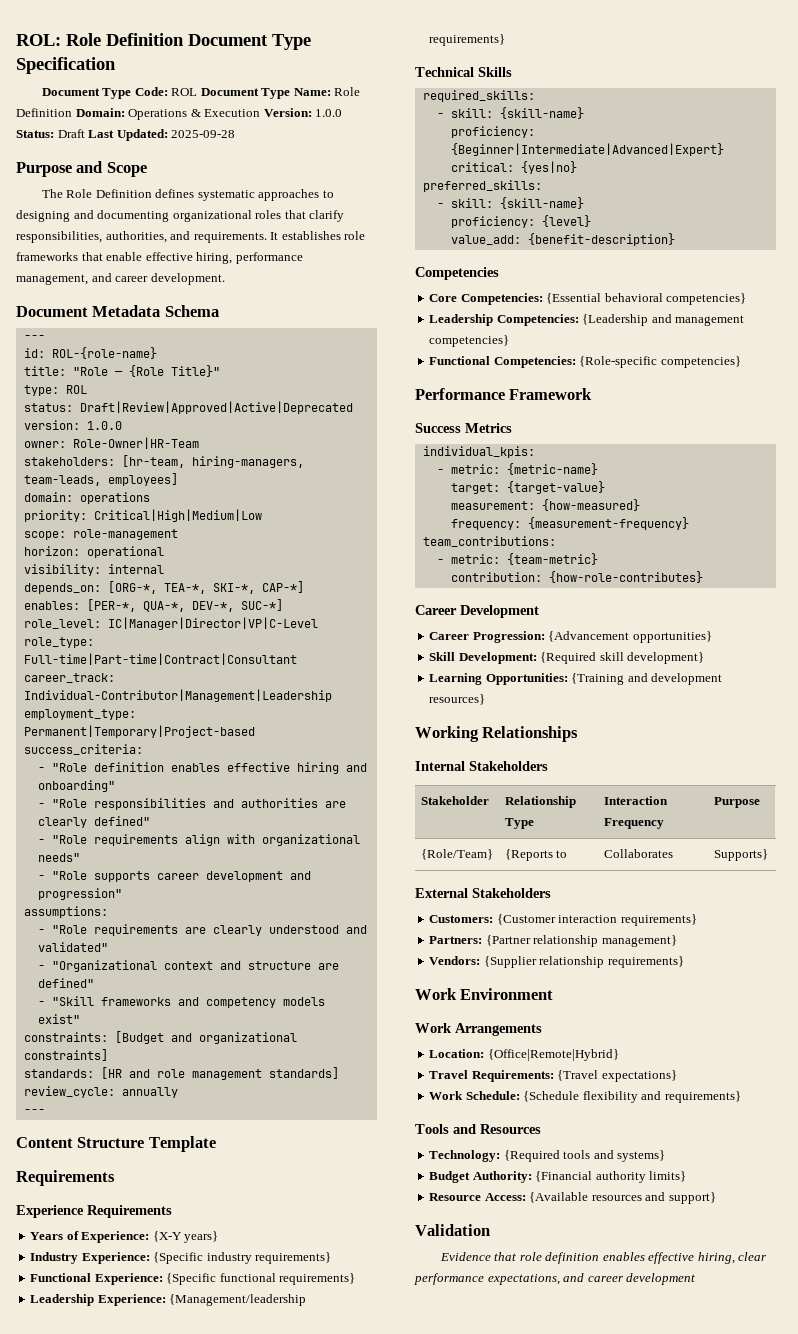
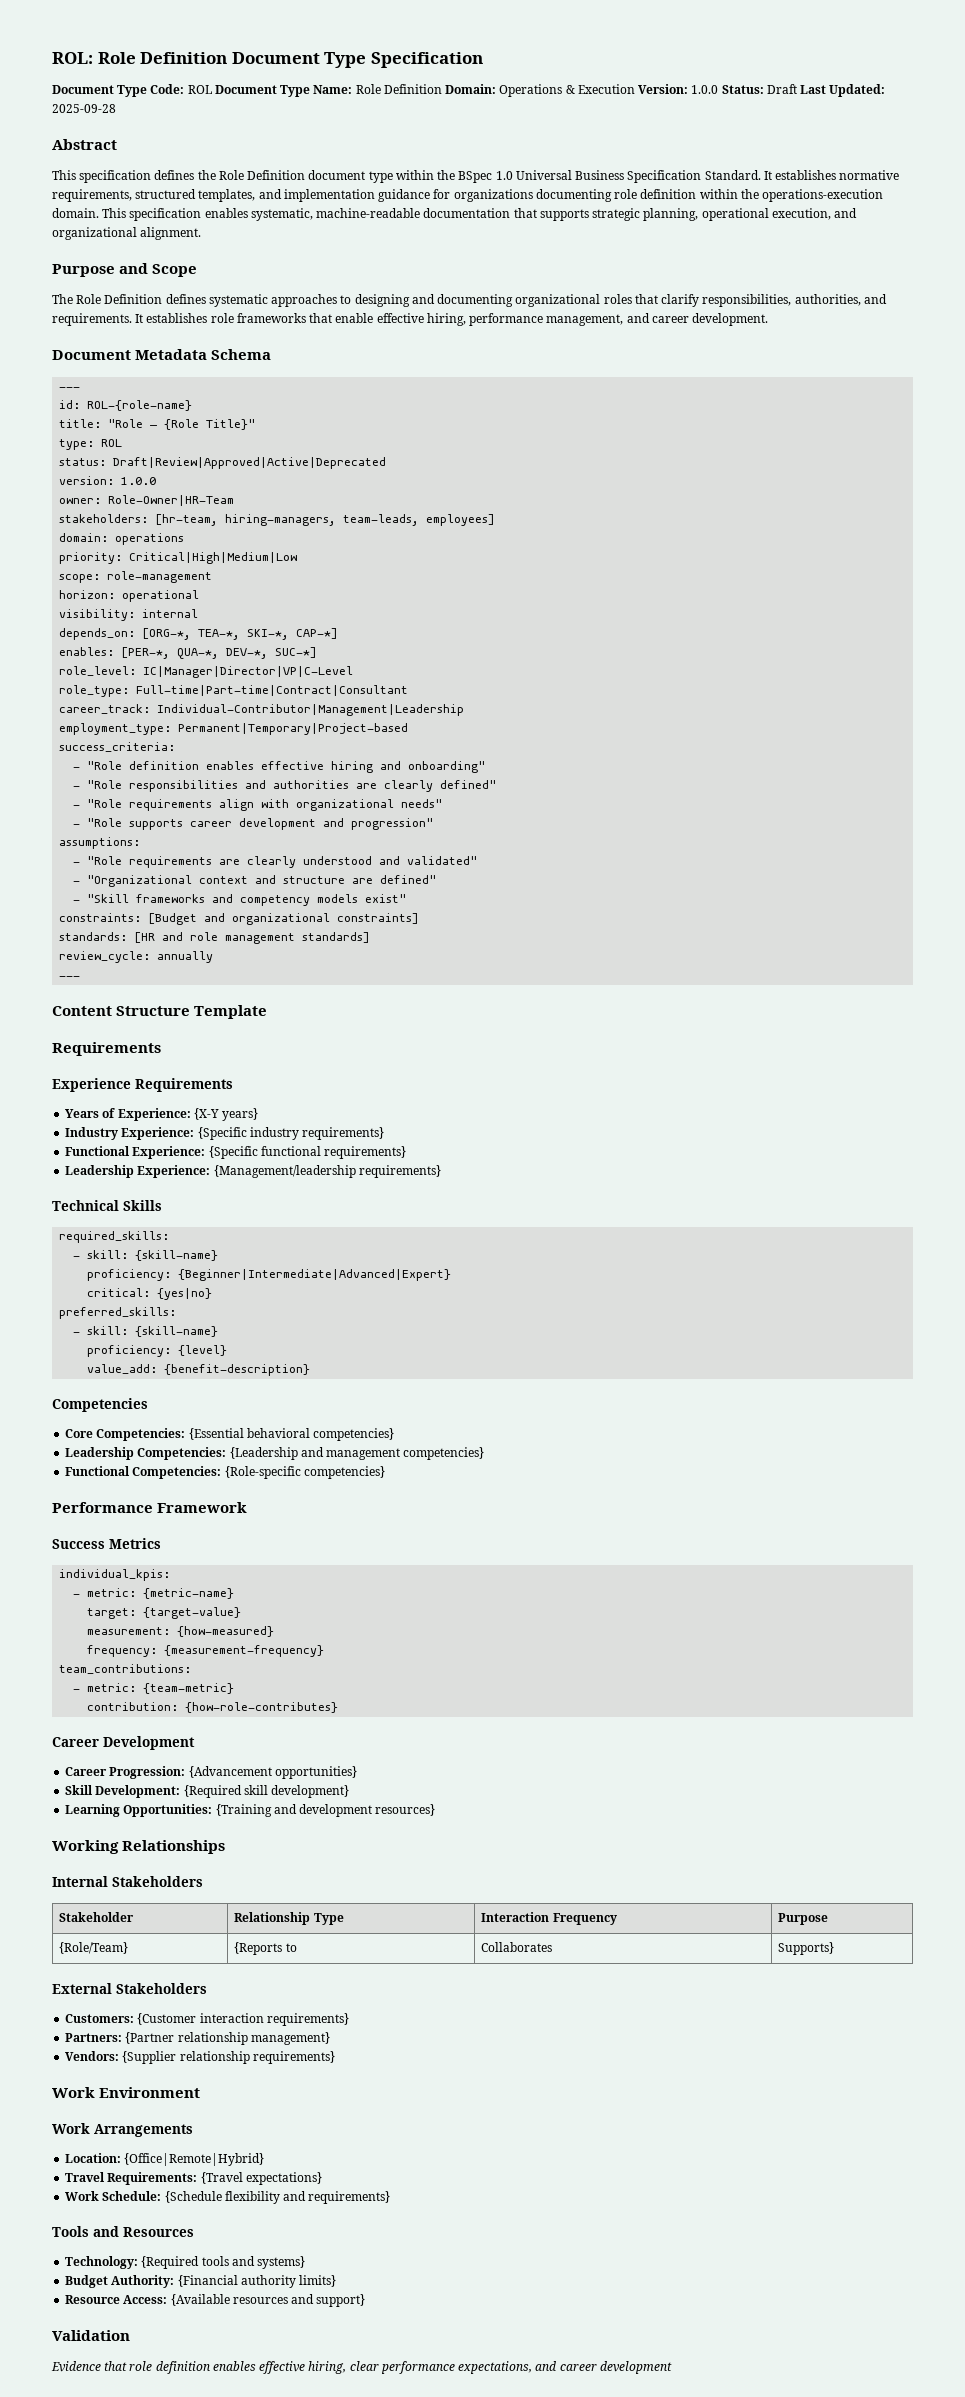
+ Abstract
+ This specification defines the Role Definition document type within the BSpec 1.0 Universal Business Specification Standard. It establishes normative requirements, structured templates, and implementation guidance for organizations documenting role definition within the operations-execution domain. This specification enables systematic, machine-readable documentation that supports strategic planning, operational execution, and organizational alignment.

